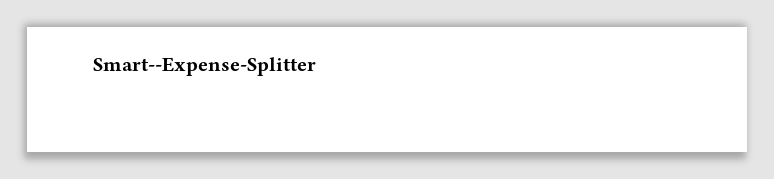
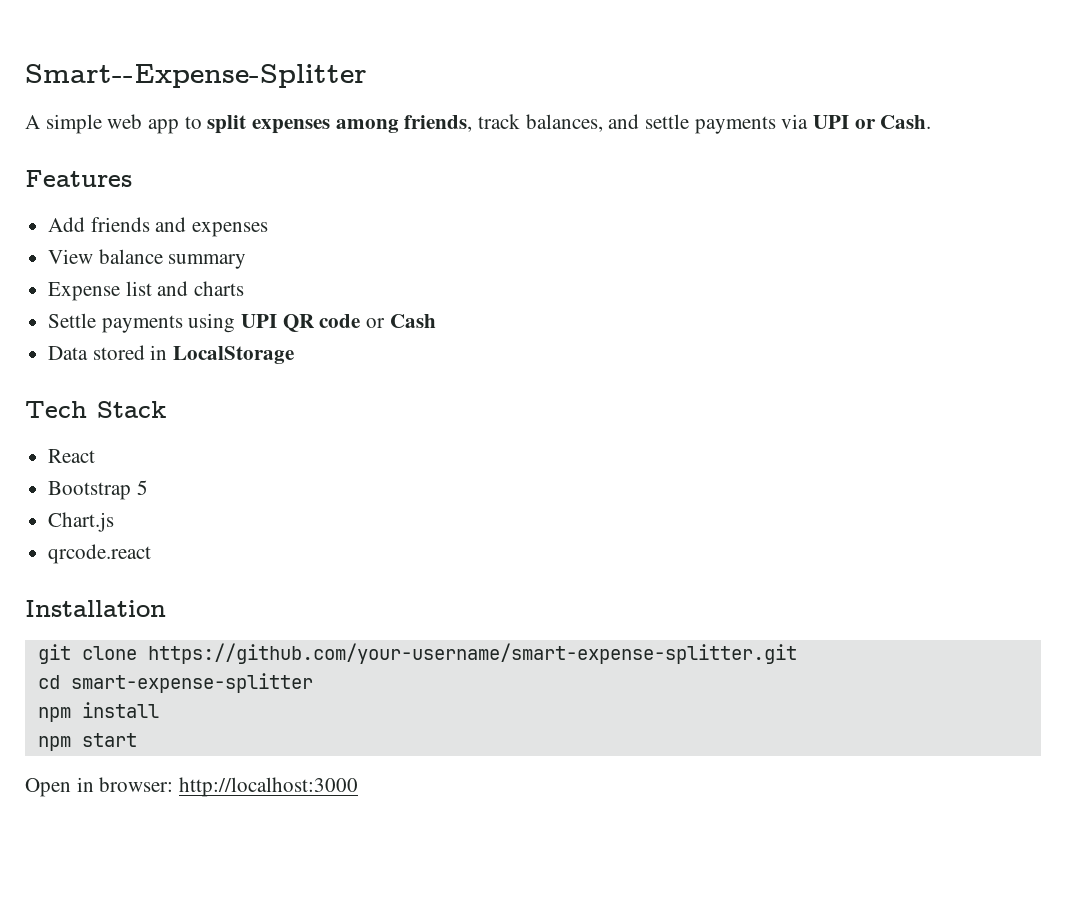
+ A simple web app to split expenses among friends, track balances, and settle payments via UPI or Cash.
+ Features
+ Add friends and expenses
+ View balance summary
+ Expense list and charts
+ Settle payments using UPI QR code or Cash
+ Data stored in LocalStorage
+ Tech Stack
+ React
+ Bootstrap 5
+ Chart.js
+ qrcode.react
+ Installation
+ git clone https://github.com/your-username/smart-expense-splitter.git
+ cd smart-expense-splitter
+ npm install
+ npm start
+ Open in browser: http://localhost:3000

